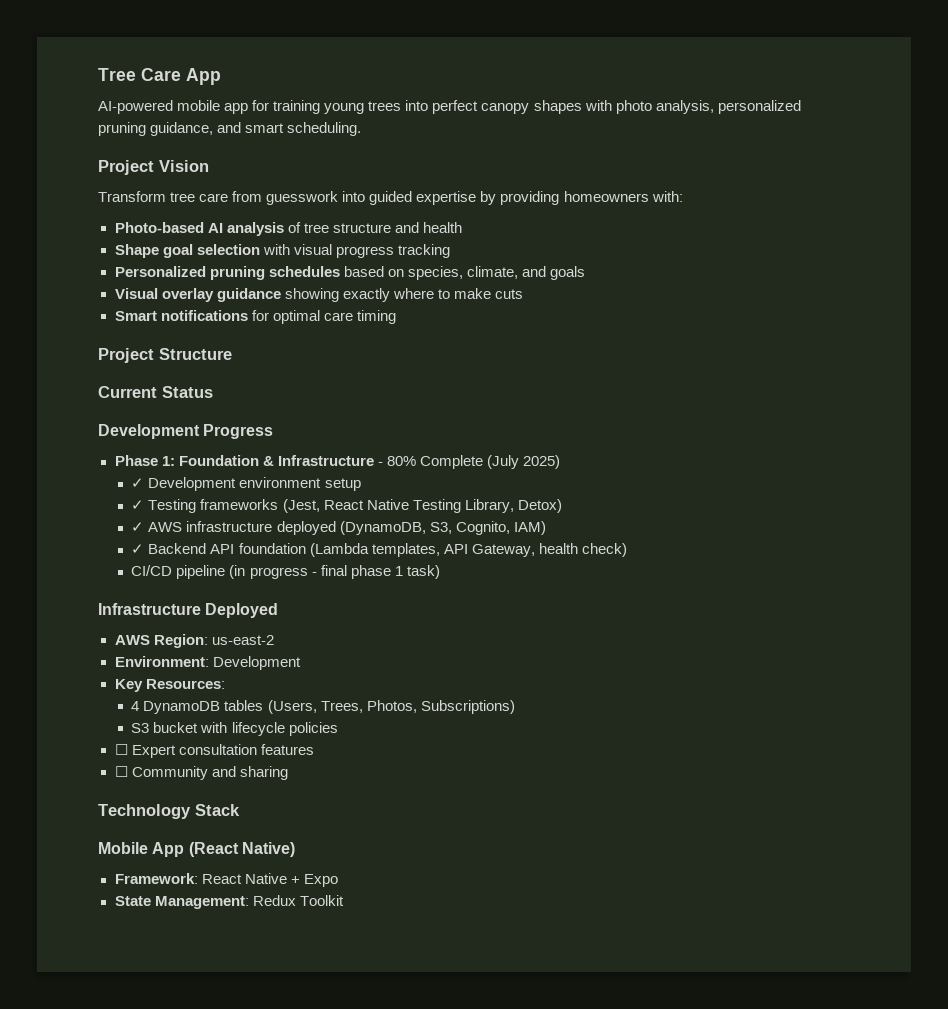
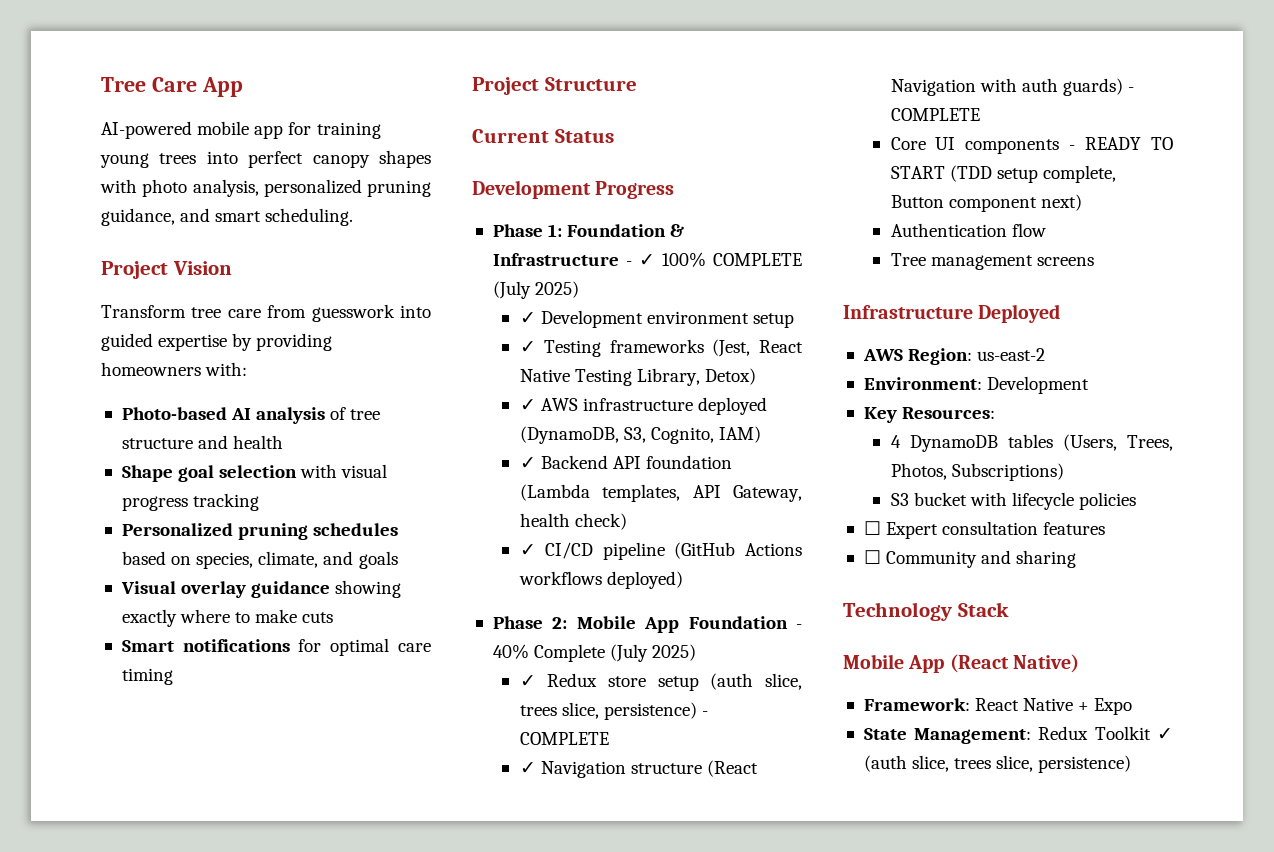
- Phase 1: Foundation & Infrastructure - 80% Complete (July 2025)
+ Phase 1: Foundation & Infrastructure - ✓ 100% COMPLETE (July 2025)
- CI/CD pipeline (in progress - final phase 1 task)
+ ✓ CI/CD pipeline (GitHub Actions workflows deployed)
+ Phase 2: Mobile App Foundation - 40% Complete (July 2025)
+ ✓ Redux store setup (auth slice, trees slice, persistence) - COMPLETE
+ ✓ Navigation structure (React Navigation with auth guards) - COMPLETE
+ Core UI components - READY TO START (TDD setup complete, Button component next)
+ Authentication flow
+ Tree management screens
- State Management: Redux Toolkit
+ State Management: Redux Toolkit ✓ (auth slice, trees slice, persistence)

